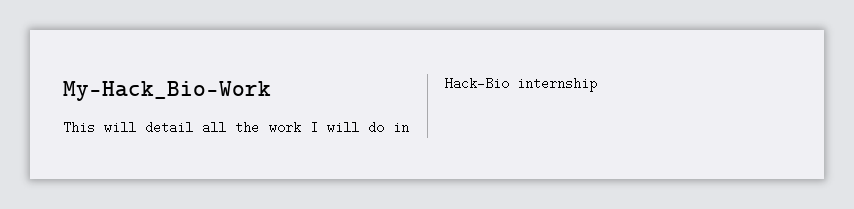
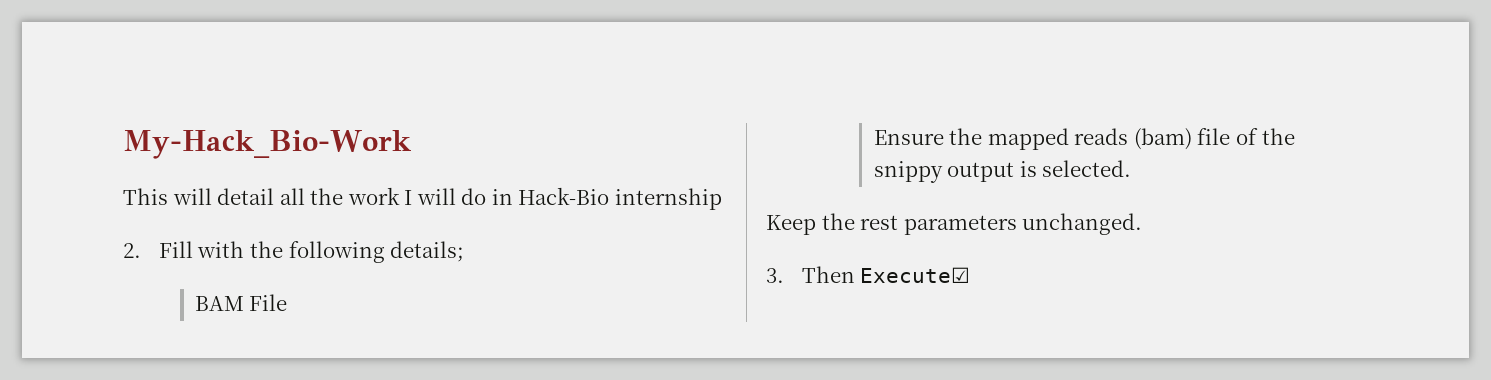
+ 2. Fill with the following details;
+ BAM File
+ Ensure the mapped reads (bam) file of the snippy output is selected.
+ Keep the rest parameters unchanged.
+ 3. Then Execute☑

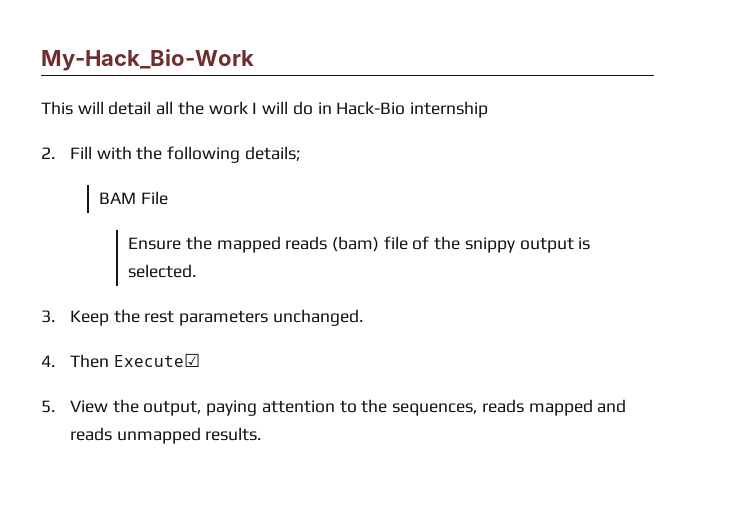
- Keep the rest parameters unchanged.
+ 3. Keep the rest parameters unchanged.
- 3. Then Execute☑
+ 4. Then Execute☑
+ 5. View the output, paying attention to the sequences, reads mapped and reads unmapped results.

